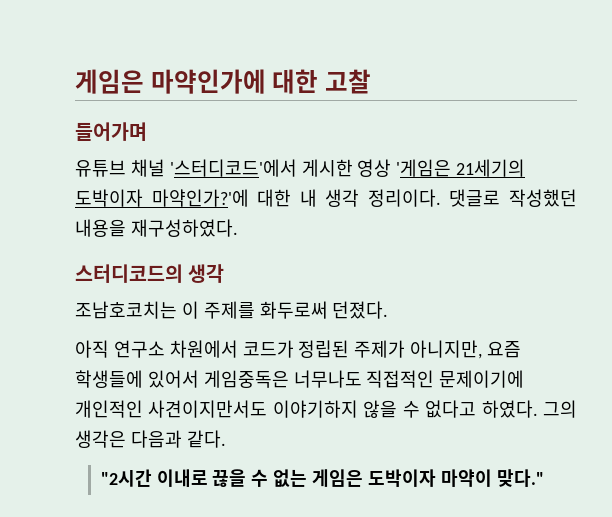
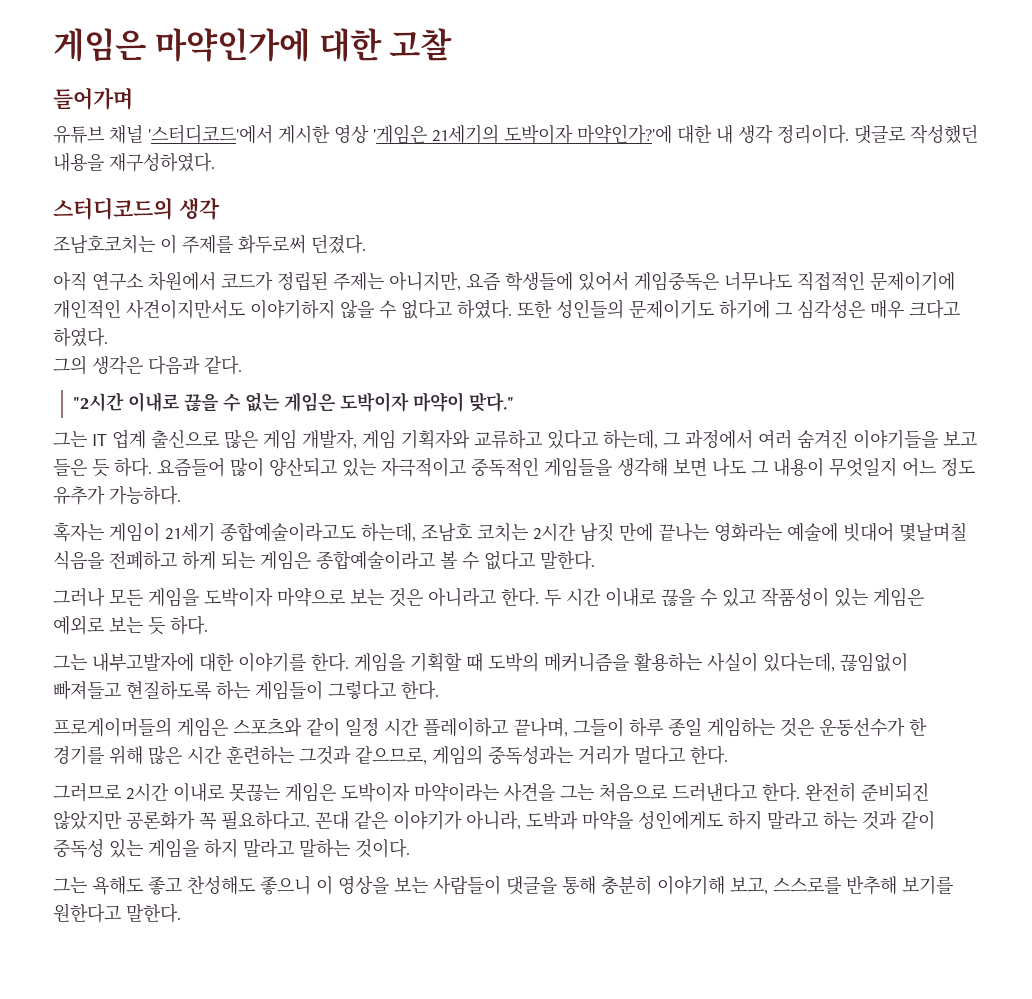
- 아직 연구소 차원에서 코드가 정립된 주제가 아니지만, 요즘 학생들에 있어서 게임중독은 너무나도 직접적인 문제이기에 개인적인 사견이지만서도 이야기하지 않을 수 없다고 하였다. 그의 생각은 다음과 같다.
+ 아직 연구소 차원에서 코드가 정립된 주제는 아니지만, 요즘 학생들에 있어서 게임중독은 너무나도 직접적인 문제이기에 개인적인 사견이지만서도 이야기하지 않을 수 없다고 하였다. 또한 성인들의 문제이기도 하기에 그 심각성은 매우 크다고 하였다.
+ 그의 생각은 다음과 같다.
+ 그는 IT 업계 출신으로 많은 게임 개발자, 게임 기획자와 교류하고 있다고 하는데, 그 과정에서 여러 숨겨진 이야기들을 보고 들은 듯 하다. 요즘들어 많이 양산되고 있는 자극적이고 중독적인 게임들을 생각해 보면 나도 그 내용이 무엇일지 어느 정도 유추가 가능하다.
+ 혹자는 게임이 21세기 종합예술이라고도 하는데, 조남호 코치는 2시간 남짓 만에 끝나는 영화라는 예술에 빗대어 몇날며칠 식음을 전폐하고 하게 되는 게임은 종합예술이라고 볼 수 없다고 말한다.
+ 그러나 모든 게임을 도박이자 마약으로 보는 것은 아니라고 한다. 두 시간 이내로 끊을 수 있고 작품성이 있는 게임은 예외로 보는 듯 하다.
+ 그는 내부고발자에 대한 이야기를 한다. 게임을 기획할 때 도박의 메커니즘을 활용하는 사실이 있다는데, 끊임없이 빠져들고 현질하도록 하는 게임들이 그렇다고 한다.
+ 프로게이머들의 게임은 스포츠와 같이 일정 시간 플레이하고 끝나며, 그들이 하루 종일 게임하는 것은 운동선수가 한 경기를 위해 많은 시간 훈련하는 그것과 같으므로, 게임의 중독성과는 거리가 멀다고 한다.
+ 그러므로 2시간 이내로 못끊는 게임은 도박이자 마약이라는 사견을 그는 처음으로 드러낸다고 한다. 완전히 준비되진 않았지만 공론화가 꼭 필요하다고. 꼰대 같은 이야기가 아니라, 도박과 마약을 성인에게도 하지 말라고 하는 것과 같이 중독성 있는 게임을 하지 말라고 말하는 것이다.
+ 그는 욕해도 좋고 찬성해도 좋으니 이 영상을 보는 사람들이 댓글을 통해 충분히 이야기해 보고, 스스로를 반추해 보기를 원한다고 말한다.

